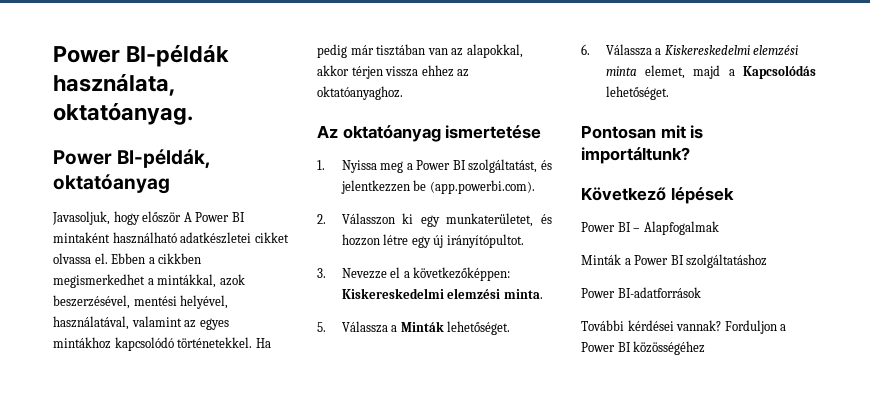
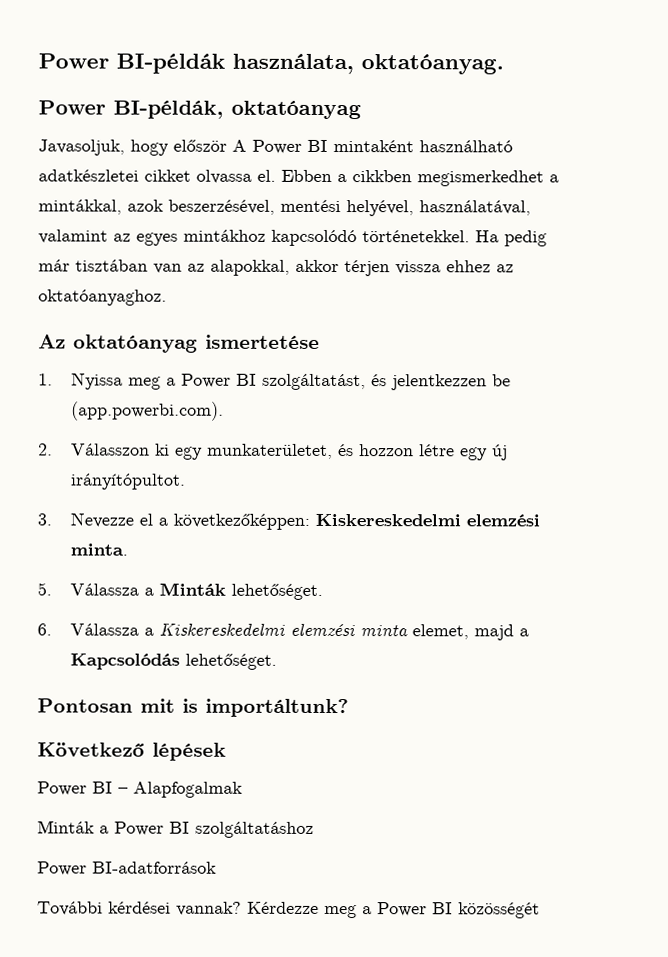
- Forduljon a Power BI közösségéhez
+ Kérdezze meg a Power BI közösségét

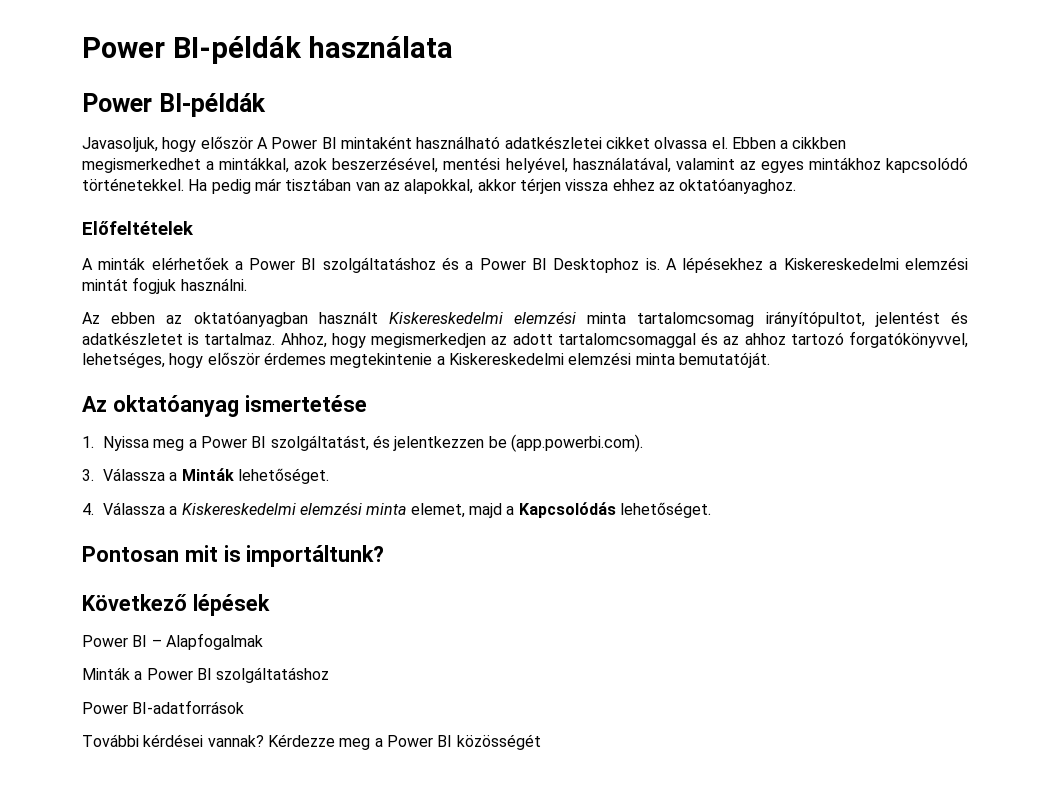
- Power BI-példák használata, oktatóanyag.
- Power BI-példák, oktatóanyag
+ Power BI-példák használata
+ Power BI-példák
+ Előfeltételek
+ A minták elérhetőek a Power BI szolgáltatáshoz és a Power BI Desktophoz is. A lépésekhez a Kiskereskedelmi elemzési mintát fogjuk használni.
+ Az ebben az oktatóanyagban használt Kiskereskedelmi elemzési minta tartalomcsomag irányítópultot, jelentést és adatkészletet is tartalmaz. Ahhoz, hogy megismerkedjen az adott tartalomcsomaggal és az ahhoz tartozó forgatókönyvvel, lehetséges, hogy először érdemes megtekintenie a Kiskereskedelmi elemzési minta bemutatóját.
- 2. Válasszon ki egy munkaterületet, és hozzon létre egy új irányítópultot.
- 3. Nevezze el a következőképpen: Kiskereskedelmi elemzési minta.
- 5. Válassza a Minták lehetőséget.
+ 3. Válassza a Minták lehetőséget.
- 6. Válassza a Kiskereskedelmi elemzési minta elemet, majd a Kapcsolódás lehetőséget.
+ 4. Válassza a Kiskereskedelmi elemzési minta elemet, majd a Kapcsolódás lehetőséget.

